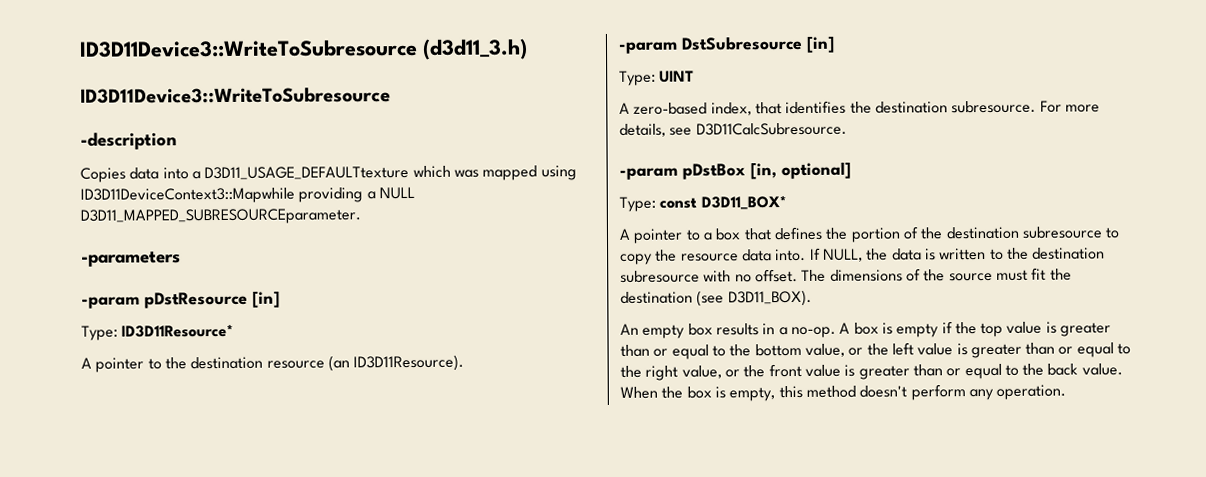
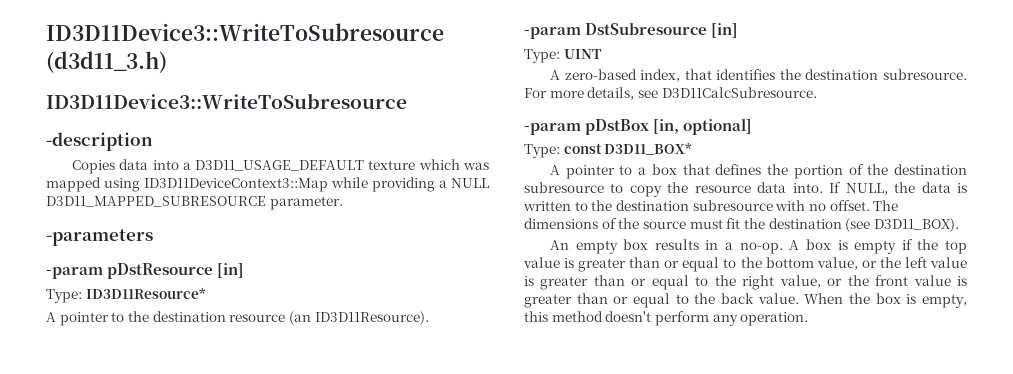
- Copies data into a D3D11_USAGE_DEFAULTtexture which was mapped using ID3D11DeviceContext3::Mapwhile providing a NULL D3D11_MAPPED_SUBRESOURCEparameter.
+ Copies data into a D3D11_USAGE_DEFAULT texture which was mapped using ID3D11DeviceContext3::Map while providing a NULL D3D11_MAPPED_SUBRESOURCE parameter.

